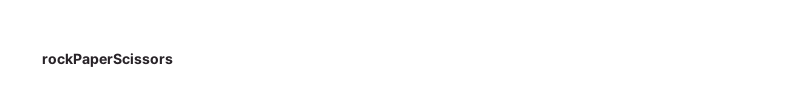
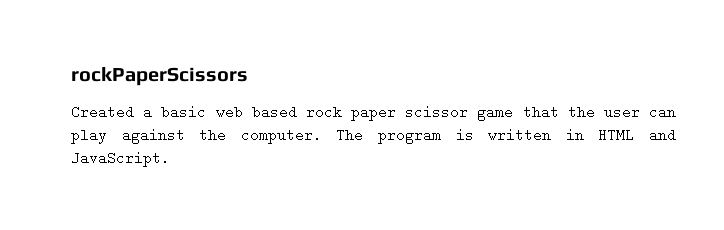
+ Created a basic web based rock paper scissor game that the user can play against the computer. The program is written in HTML and JavaScript.

